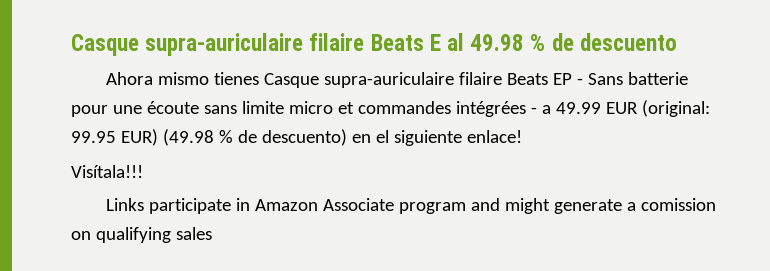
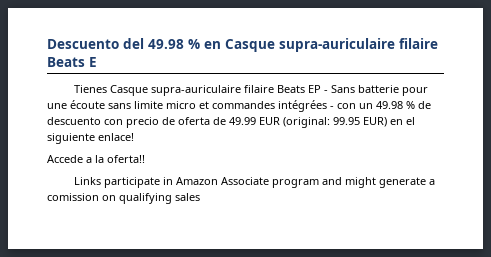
- Casque supra-auriculaire filaire Beats E al 49.98 % de descuento
- Ahora mismo tienes Casque supra-auriculaire filaire Beats EP - Sans batterie pour une écoute sans limite micro et commandes intégrées - a 49.99 EUR (original: 99.95 EUR) (49.98 % de descuento) en el siguiente enlace!
+ Descuento del 49.98 % en Casque supra-auriculaire filaire Beats E
+ Tienes Casque supra-auriculaire filaire Beats EP - Sans batterie pour une écoute sans limite micro et commandes intégrées - con un 49.98 % de descuento con precio de oferta de 49.99 EUR (original: 99.95 EUR) en el siguiente enlace!
- Visítala!!!
+ Accede a la oferta!!

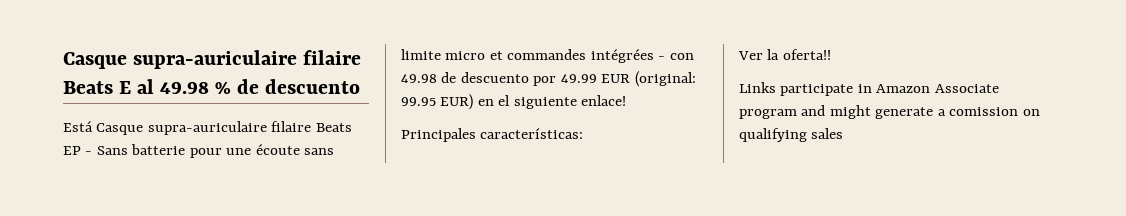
- Descuento del 49.98 % en Casque supra-auriculaire filaire Beats E
- Tienes Casque supra-auriculaire filaire Beats EP - Sans batterie pour une écoute sans limite micro et commandes intégrées - con un 49.98 % de descuento con precio de oferta de 49.99 EUR (original: 99.95 EUR) en el siguiente enlace!
+ Casque supra-auriculaire filaire Beats E al 49.98 % de descuento
+ Está Casque supra-auriculaire filaire Beats EP - Sans batterie pour une écoute sans limite micro et commandes intégrées - con 49.98 de descuento por 49.99 EUR (original: 99.95 EUR) en el siguiente enlace!
- Accede a la oferta!!
+ Principales características:
+ Ver la oferta!!

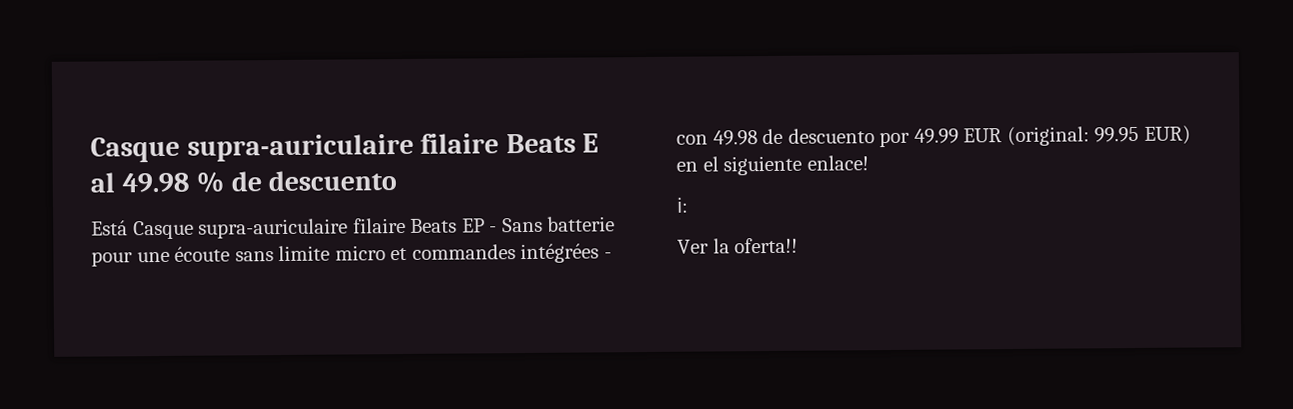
- Principales características:
+ ℹ:
- Links participate in Amazon Associate program and might generate a comission on qualifying sales

